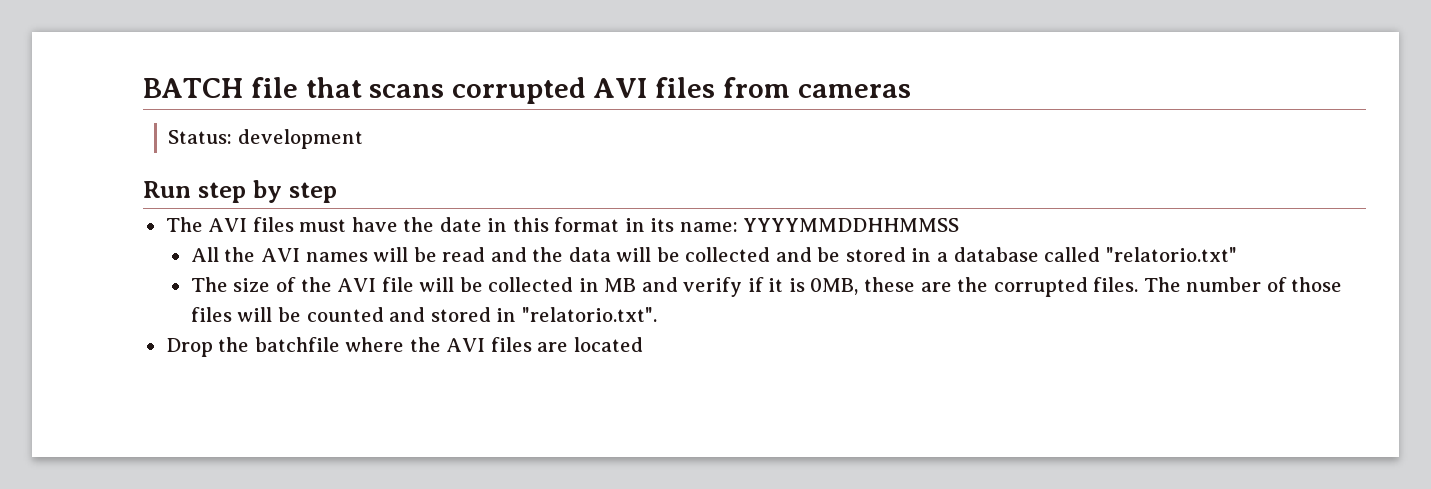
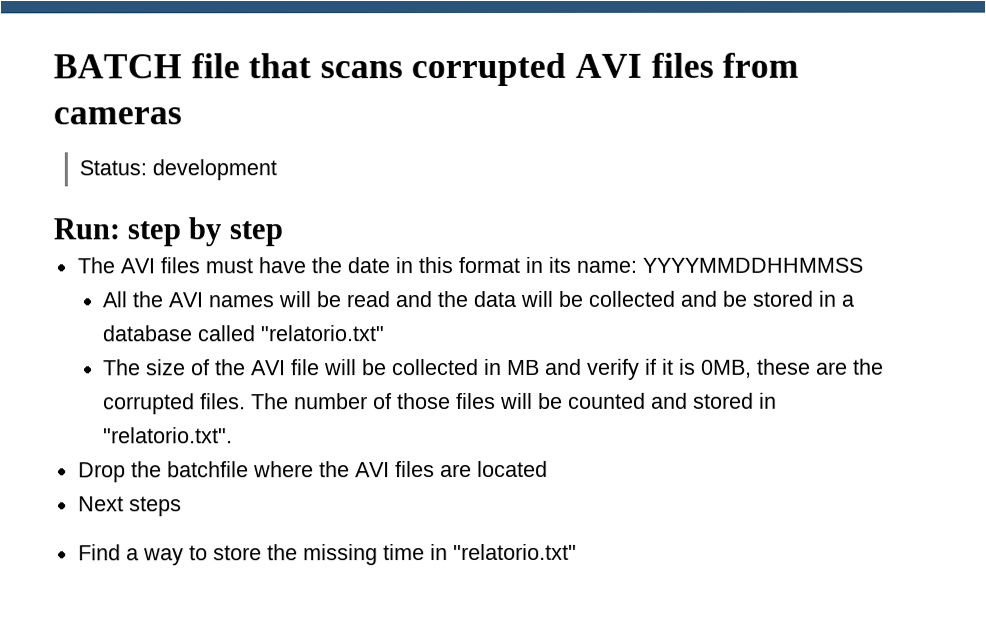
- Run step by step
+ Run: step by step
+ Next steps
+ Find a way to store the missing time in "relatorio.txt"

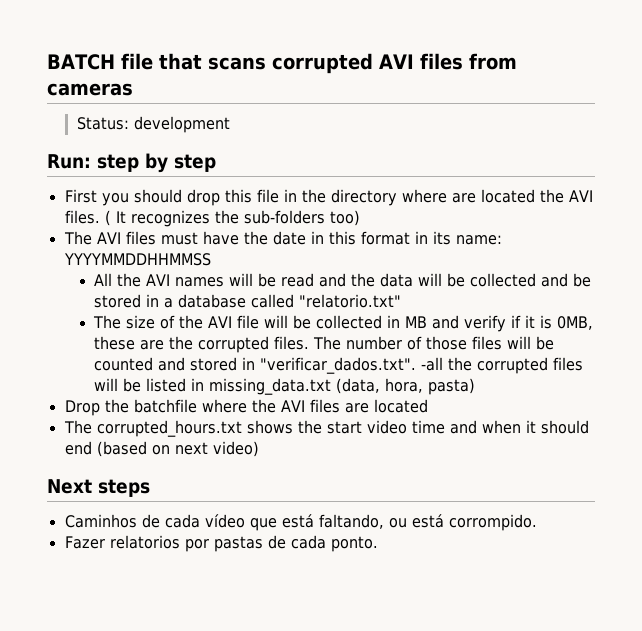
+ First you should drop this file in the directory where are located the AVI files. ( It recognizes the sub-folders too)
- The number of those files will be counted and stored in "relatorio.txt".
+ The number of those files will be counted and stored in "verificar_dados.txt". -all the corrupted files will be listed in missing_data.txt (data, hora, pasta)
+ The corrupted_hours.txt shows the start video time and when it should end (based on next video)
  Next steps
- Find a way to store the missing time in "relatorio.txt"
+ Caminhos de cada vídeo que está faltando, ou está corrompido.
+ Fazer relatorios por pastas de cada ponto.

